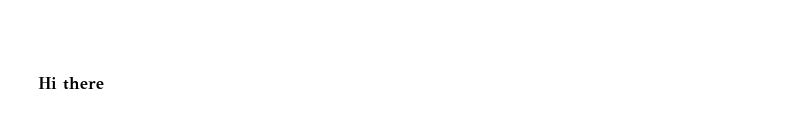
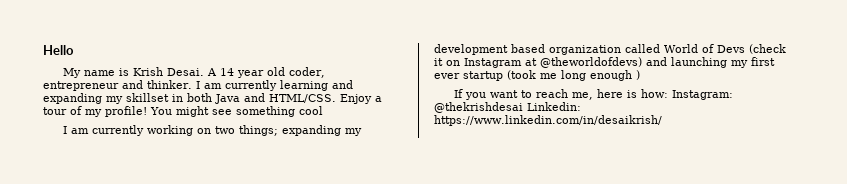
- Hi there
+ Hello
+ My name is Krish Desai. A 14 year old coder, entrepreneur and thinker. I am currently learning and expanding my skillset in both Java and HTML/CSS. Enjoy a tour of my profile! You might see something cool
+ I am currently working on two things; expanding my development based organization called World of Devs (check it on Instagram at @theworldofdevs) and launching my first ever startup (took me long enough )
+ If you want to reach me, here is how: Instagram: @thekrishdesai Linkedin: https://www.linkedin.com/in/desaikrish/

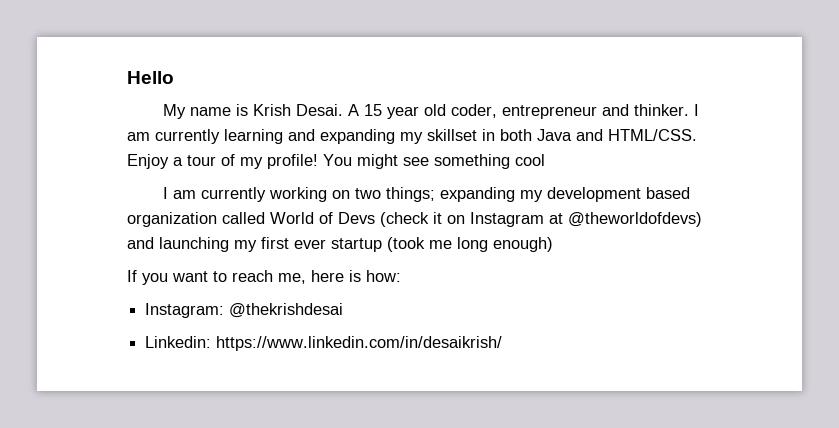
- A 14 year old coder, entrepreneur and thinker.
+ A 15 year old coder, entrepreneur and thinker.
- I am currently working on two things; expanding my development based organization called World of Devs (check it on Instagram at @theworldofdevs) and launching my first ever startup (took me long enough )
+ I am currently working on two things; expanding my development based organization called World of Devs (check it on Instagram at @theworldofdevs) and launching my first ever startup (took me long enough)
- If you want to reach me, here is how: Instagram: @thekrishdesai Linkedin: https://www.linkedin.com/in/desaikrish/
+ If you want to reach me, here is how:
+ Instagram: @thekrishdesai
+ Linkedin: https://www.linkedin.com/in/desaikrish/

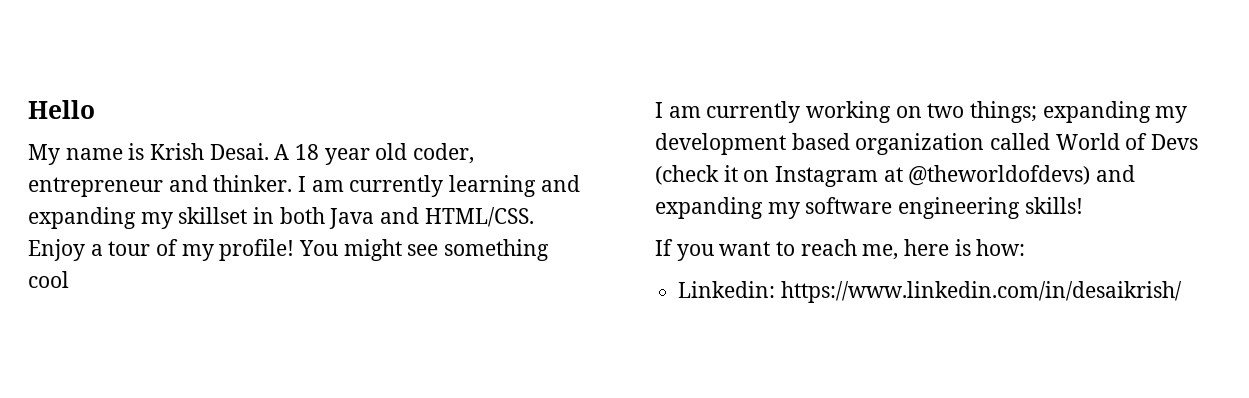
- A 15 year old coder, entrepreneur and thinker.
+ A 18 year old coder, entrepreneur and thinker.
- I am currently working on two things; expanding my development based organization called World of Devs (check it on Instagram at @theworldofdevs) and launching my first ever startup (took me long enough)
+ I am currently working on two things; expanding my development based organization called World of Devs (check it on Instagram at @theworldofdevs) and expanding my software engineering skills!
- Instagram: @thekrishdesai

